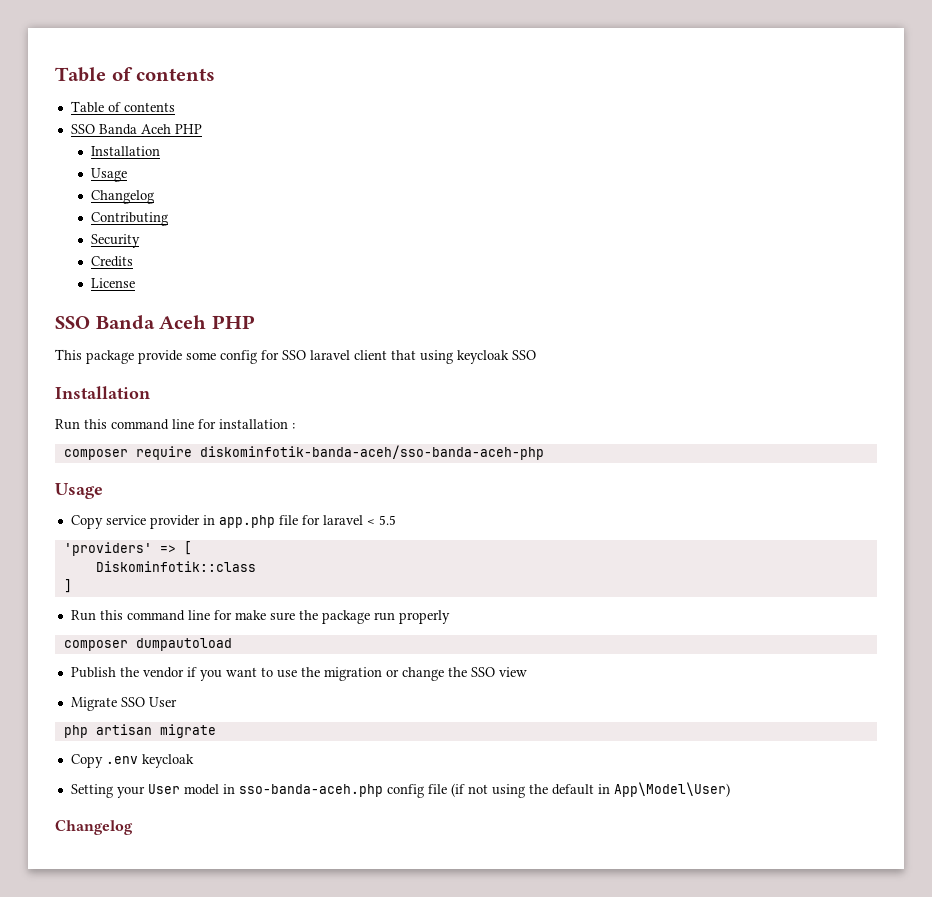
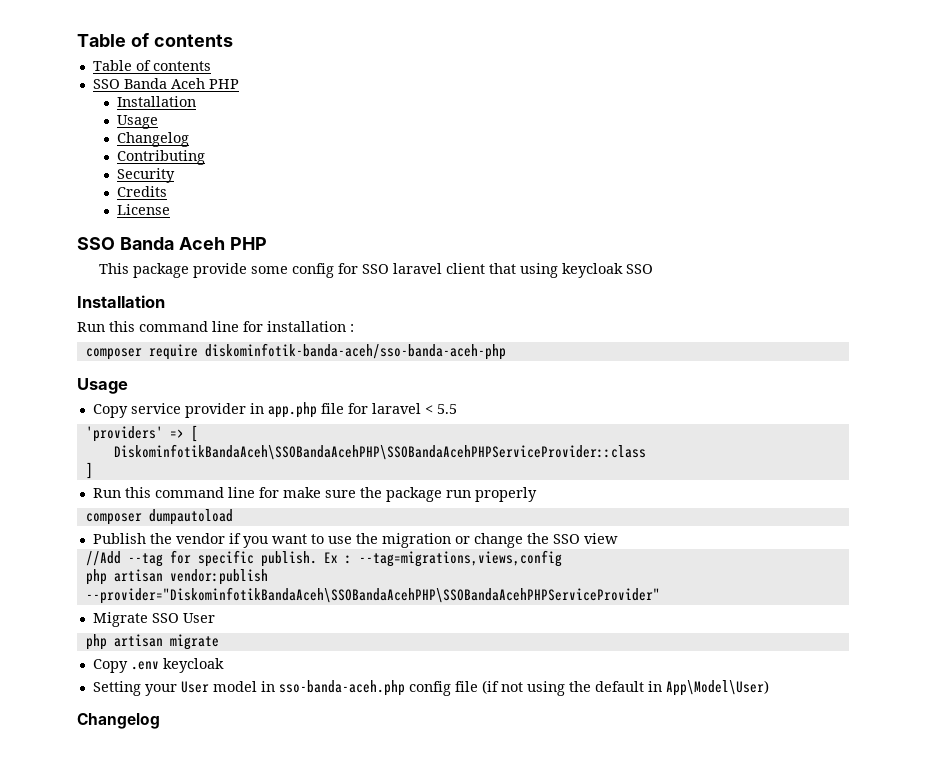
- Diskominfotik::class
+ DiskominfotikBandaAceh\SSOBandaAcehPHP\SSOBandaAcehPHPServiceProvider::class
+ //Add --tag for specific publish. Ex : --tag=migrations,views,config
+ php artisan vendor:publish --provider="DiskominfotikBandaAceh\SSOBandaAcehPHP\SSOBandaAcehPHPServiceProvider"

